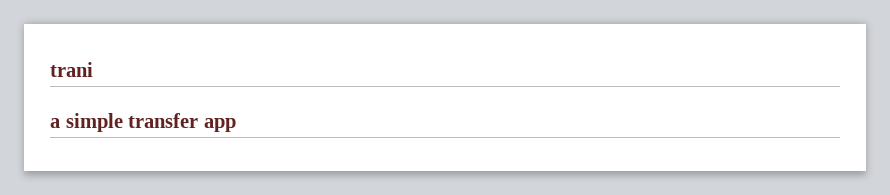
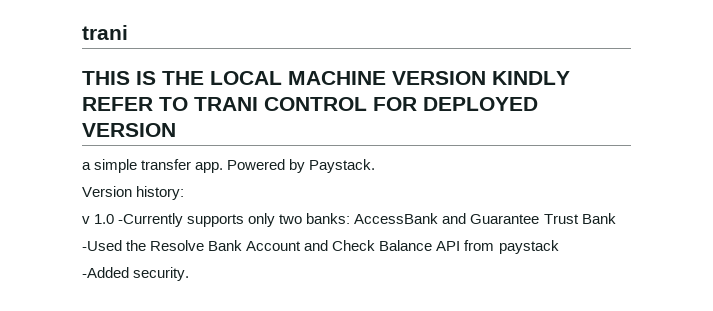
- a simple transfer app
+ THIS IS THE LOCAL MACHINE VERSION KINDLY REFER TO TRANI CONTROL FOR DEPLOYED VERSION
+ a simple transfer app. Powered by Paystack.
+ Version history:
+ v 1.0 -Currently supports only two banks: AccessBank and Guarantee Trust Bank
+ -Used the Resolve Bank Account and Check Balance API from paystack
+ -Added security.

